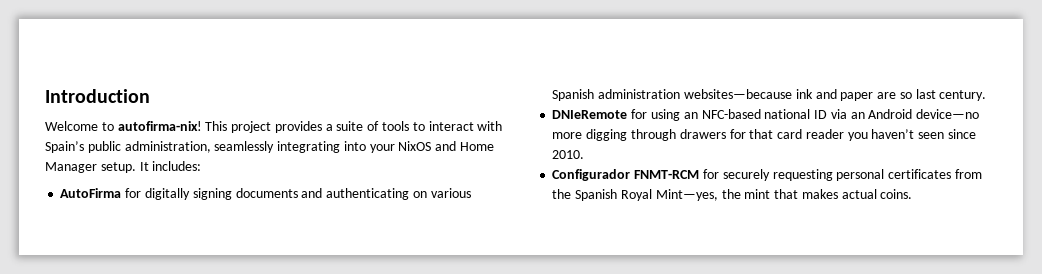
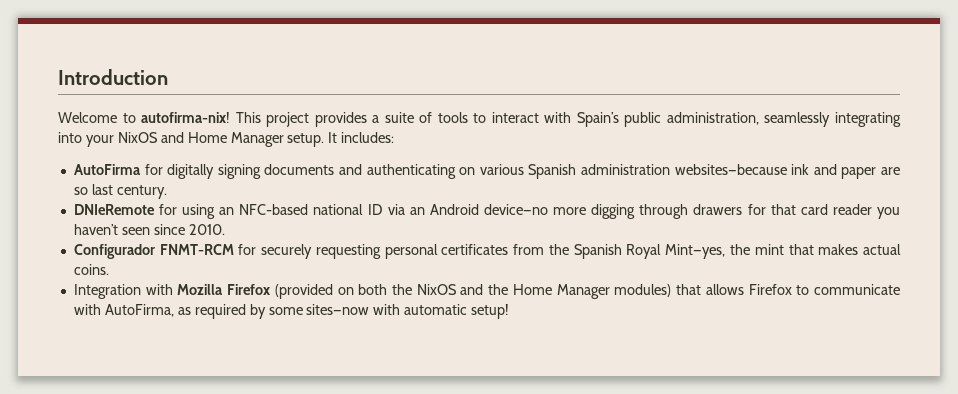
+ Integration with Mozilla Firefox (provided on both the NixOS and the Home Manager modules) that allows Firefox to communicate with AutoFirma, as required by some sites—now with automatic setup!

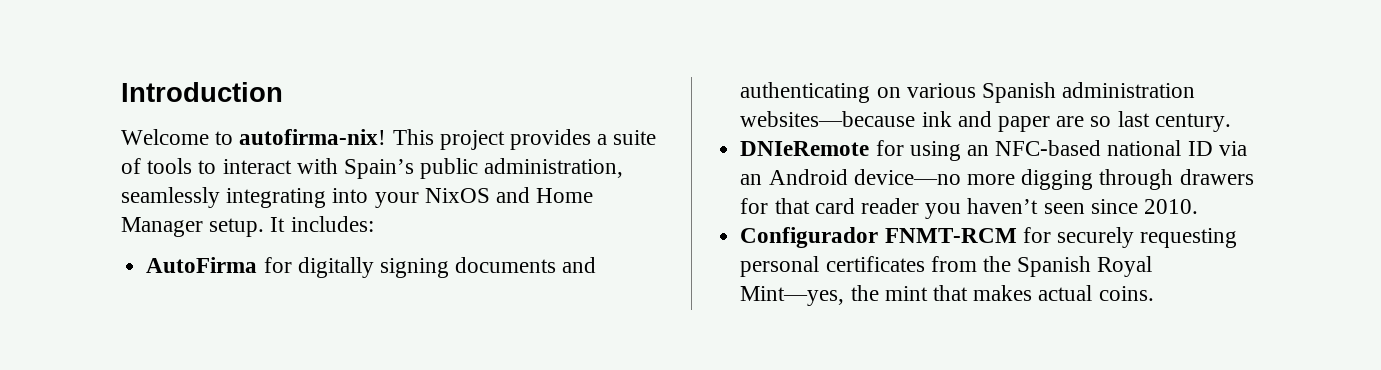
- Integration with Mozilla Firefox (provided on both the NixOS and the Home Manager modules) that allows Firefox to communicate with AutoFirma, as required by some sites—now with automatic setup!

